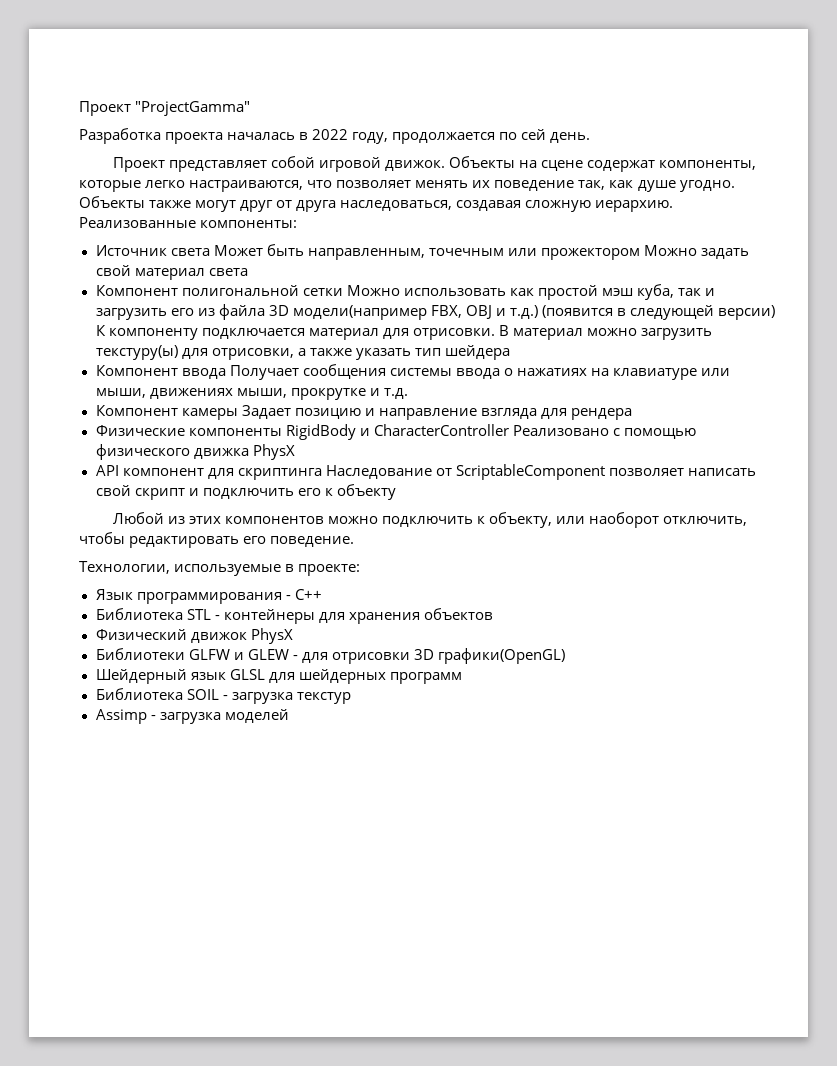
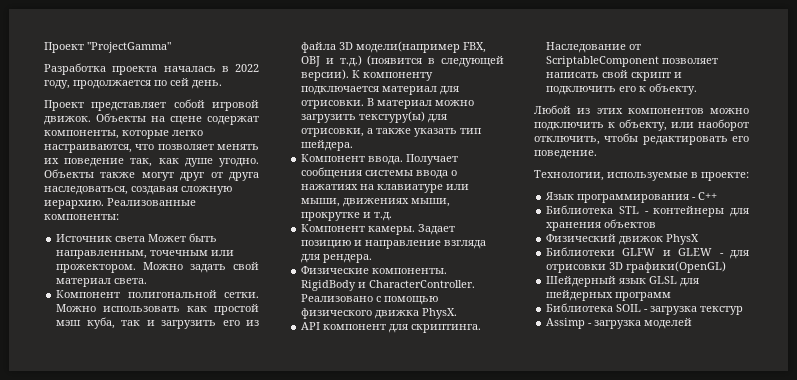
- Источник света Может быть направленным, точечным или прожектором Можно задать свой материал света
+ Источник света Может быть направленным, точечным или прожектором. Можно задать свой материал света.
- Компонент полигональной сетки Можно использовать как простой мэш куба, так и загрузить его из файла 3D модели(например FBX, OBJ и т.д.) (появится в следующей версии) К компоненту подключается материал для отрисовки.
+ Компонент полигональной сетки. Можно использовать как простой мэш куба, так и загрузить его из файла 3D модели(например FBX, OBJ и т.д.) (появится в следующей версии). К компоненту подключается материал для отрисовки.
- В материал можно загрузить текстуру(ы) для отрисовки, а также указать тип шейдера
- Компонент ввода Получает сообщения системы ввода о нажатиях на клавиатуре или мыши, движениях мыши, прокрутке и т.д.
+ В материал можно загрузить текстуру(ы) для отрисовки, а также указать тип шейдера.
+ Компонент ввода. Получает сообщения системы ввода о нажатиях на клавиатуре или мыши, движениях мыши, прокрутке и т.д.
- Компонент камеры Задает позицию и направление взгляда для рендера
+ Компонент камеры. Задает позицию и направление взгляда для рендера.
- Физические компоненты RigidBody и CharacterController Реализовано с помощью физического движка PhysX
+ Физические компоненты. RigidBody и CharacterController. Реализовано с помощью физического движка PhysX.
- API компонент для скриптинга Наследование от ScriptableComponent позволяет написать свой скрипт и подключить его к объекту
+ API компонент для скриптинга. Наследование от ScriptableComponent позволяет написать свой скрипт и подключить его к объекту.

